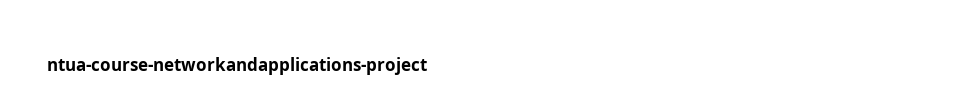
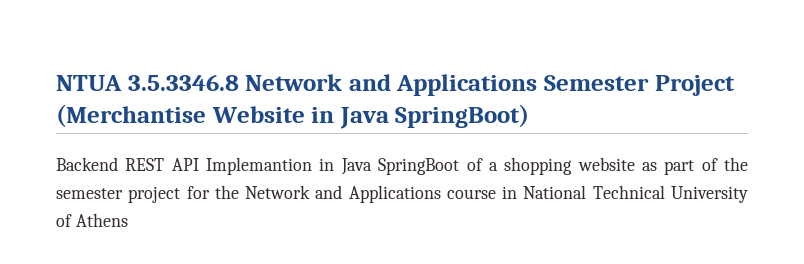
- ntua-course-networkandapplications-project
+ NTUA 3.5.3346.8 Network and Applications Semester Project (Merchantise Website in Java SpringBoot)
+ Backend REST API Implemantion in Java SpringBoot of a shopping website as part of the semester project for the Network and Applications course in National Technical University of Athens

